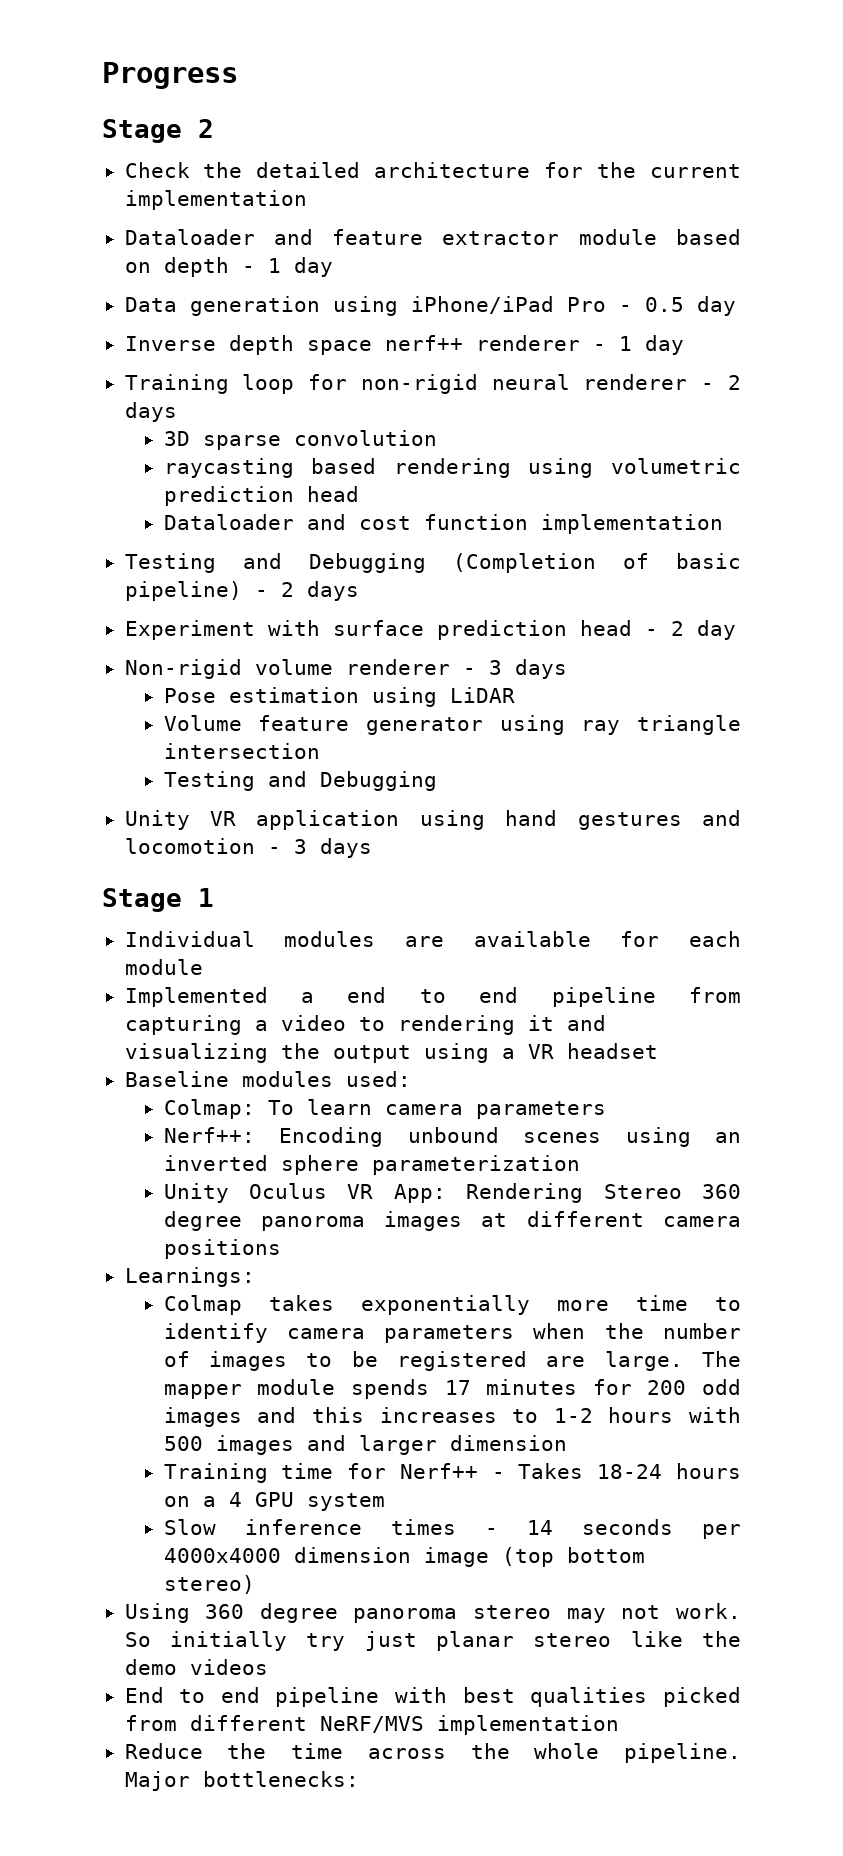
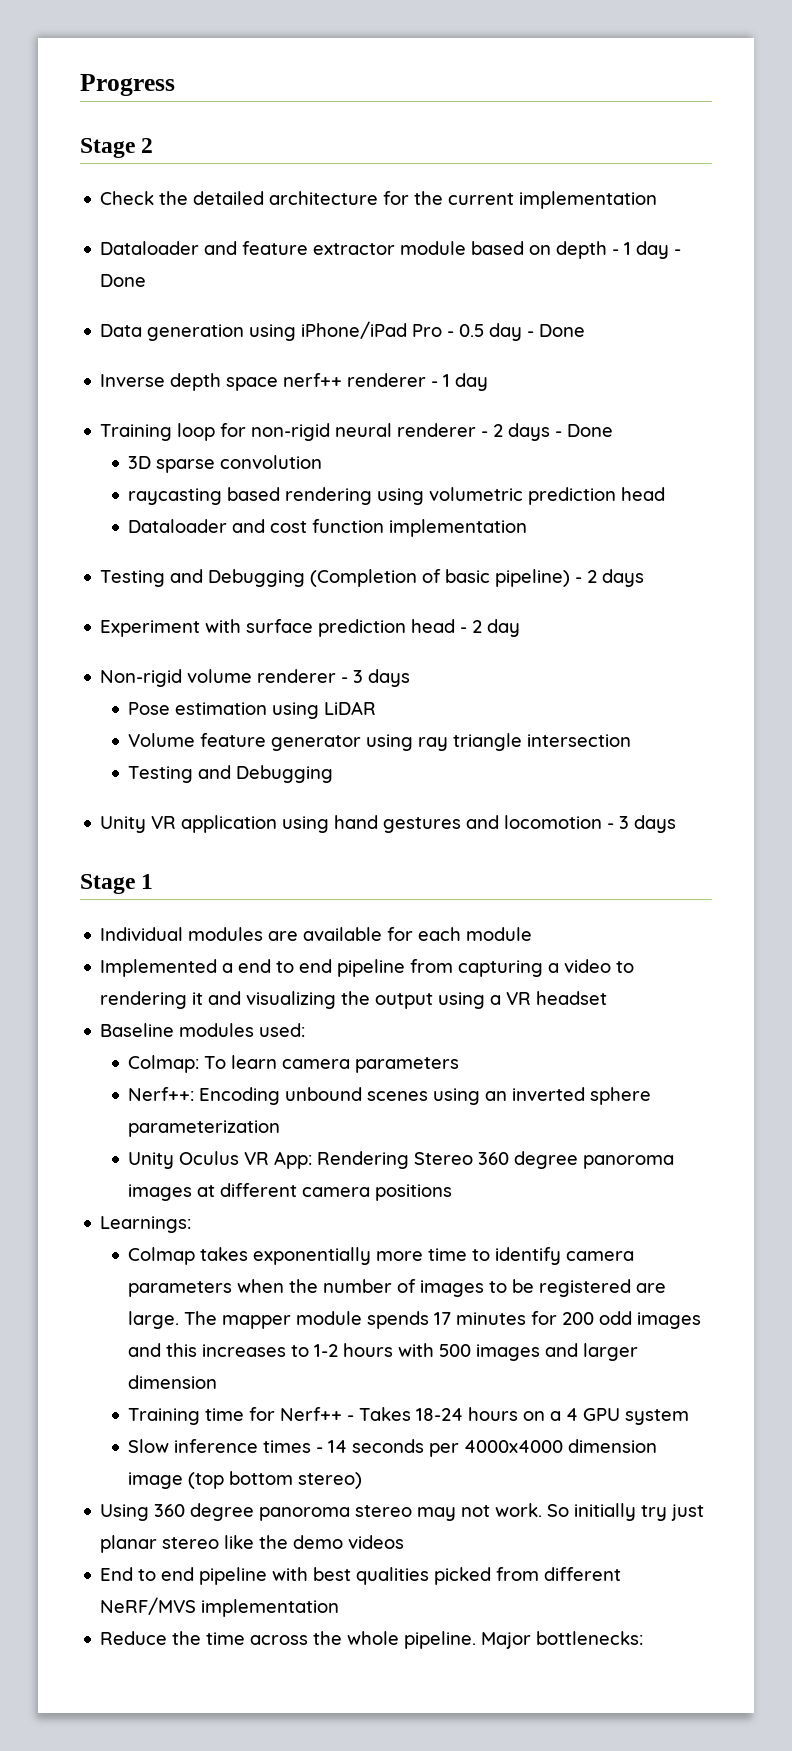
- Dataloader and feature extractor module based on depth - 1 day
+ Dataloader and feature extractor module based on depth - 1 day - Done
- Data generation using iPhone/iPad Pro - 0.5 day
+ Data generation using iPhone/iPad Pro - 0.5 day - Done
- Training loop for non-rigid neural renderer - 2 days
+ Training loop for non-rigid neural renderer - 2 days - Done

